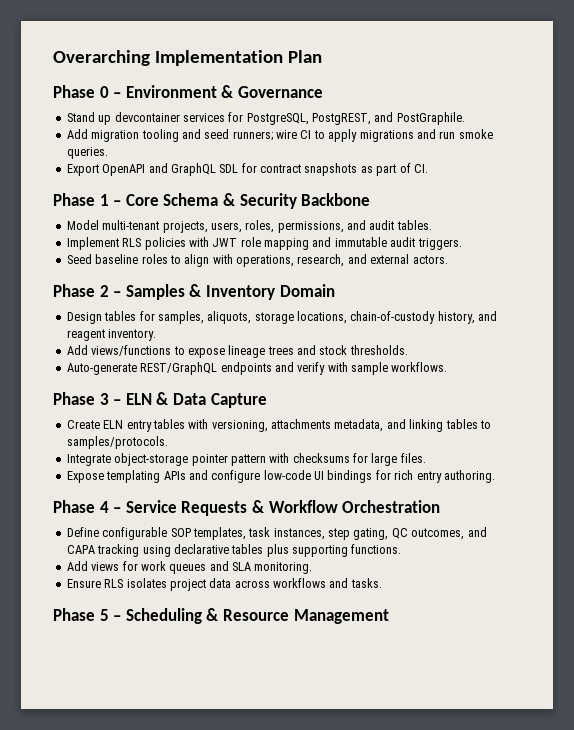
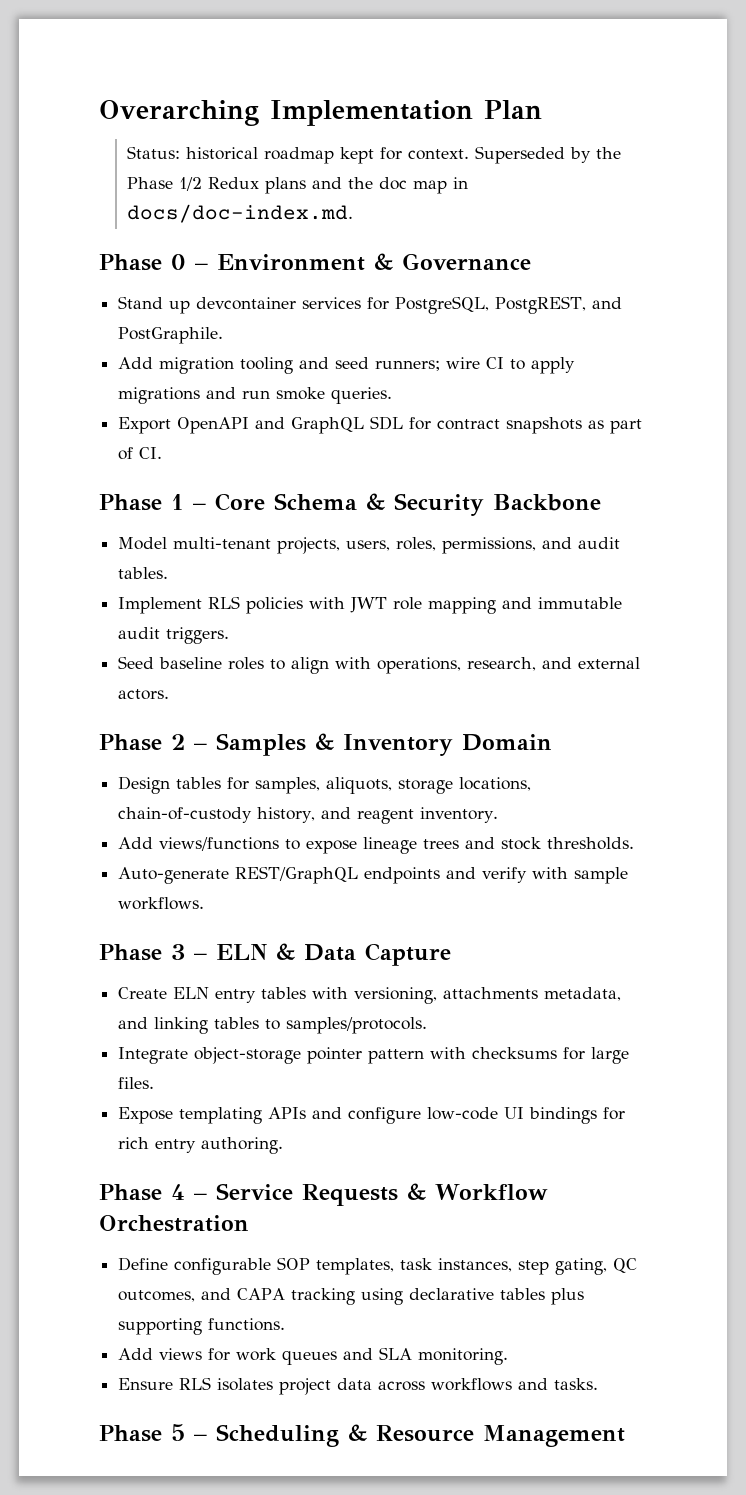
+ Status: historical roadmap kept for context. Superseded by the Phase 1/2 Redux plans and the doc map in docs/doc-index.md.

